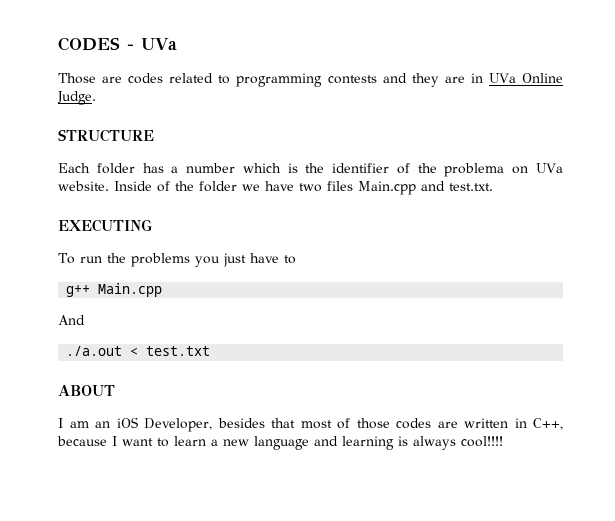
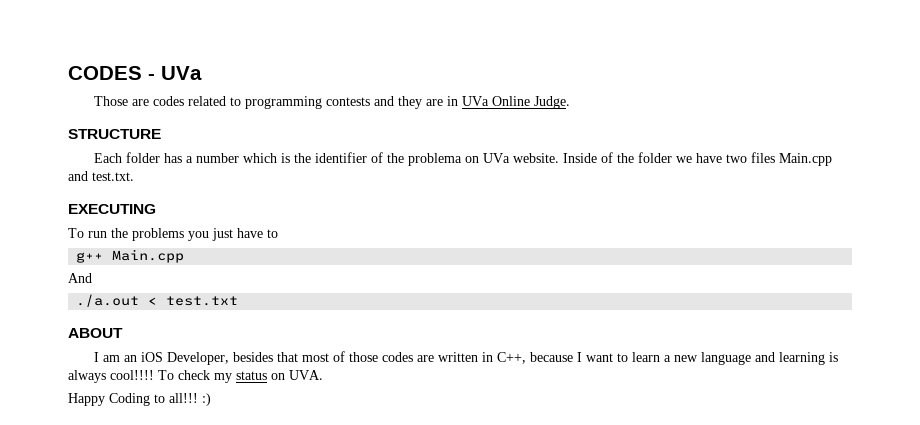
+ To check my status on UVA.
+ Happy Coding to all!!! :)

